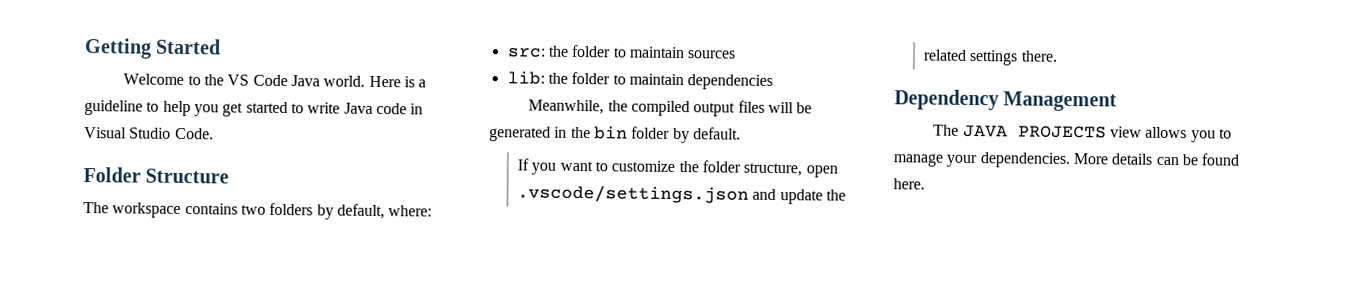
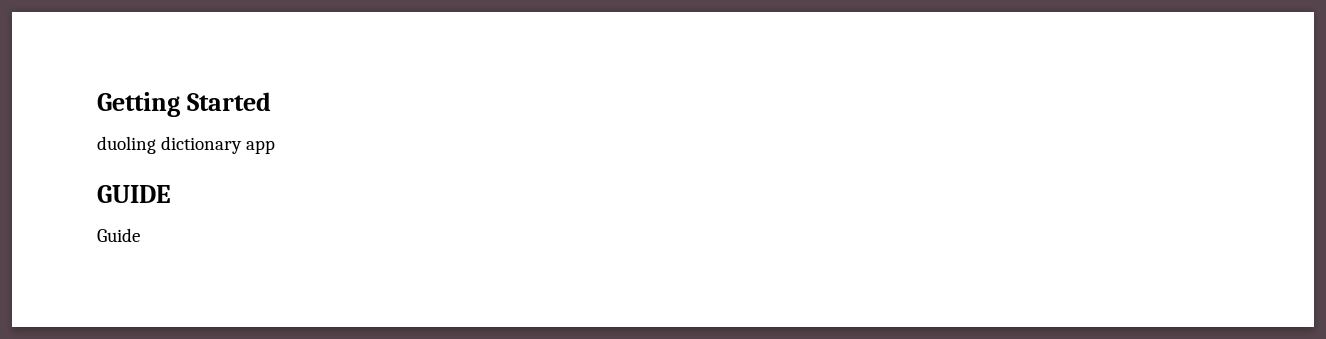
- Welcome to the VS Code Java world. Here is a guideline to help you get started to write Java code in Visual Studio Code.
- Folder Structure
- The workspace contains two folders by default, where:
- src: the folder to maintain sources
- lib: the folder to maintain dependencies
- Meanwhile, the compiled output files will be generated in the bin folder by default.
- If you want to customize the folder structure, open .vscode/settings.json and update the related settings there.
- Dependency Management
- The JAVA PROJECTS view allows you to manage your dependencies. More details can be found here.
+ duoling dictionary app
+ GUIDE
+ Guide

